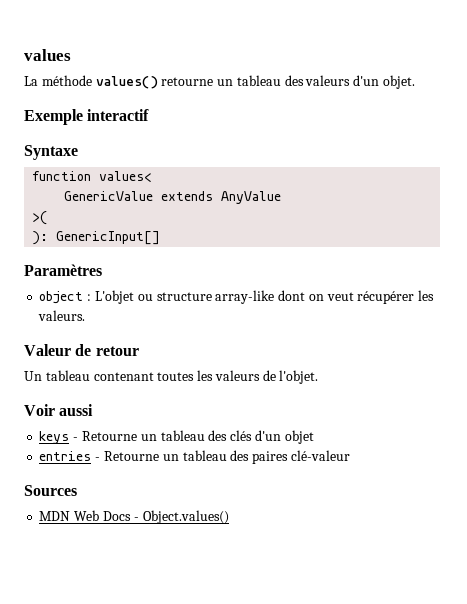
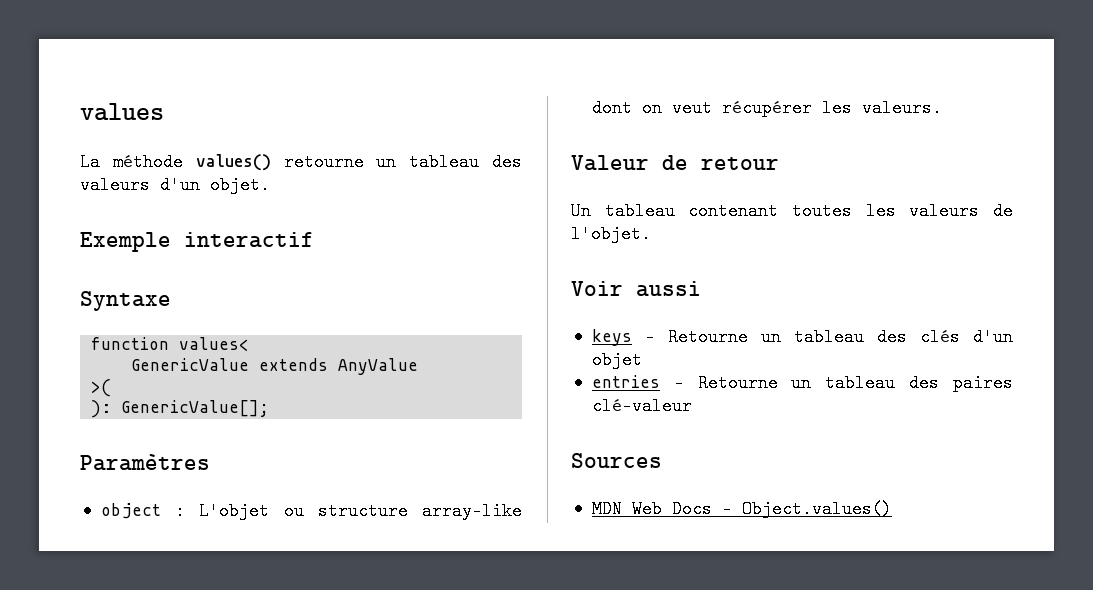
- ): GenericInput[]
+ ): GenericValue[];

